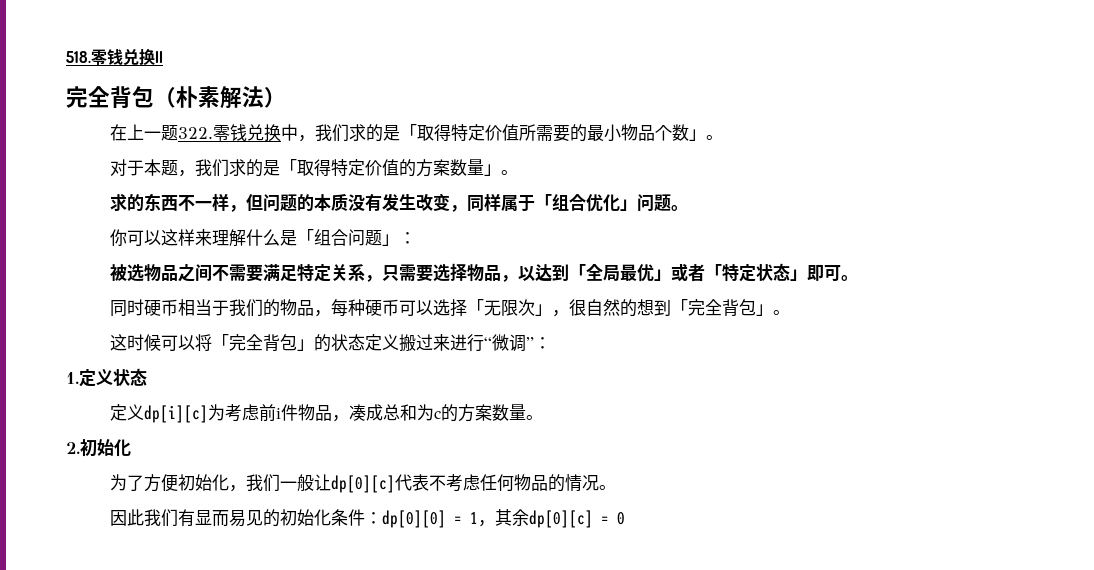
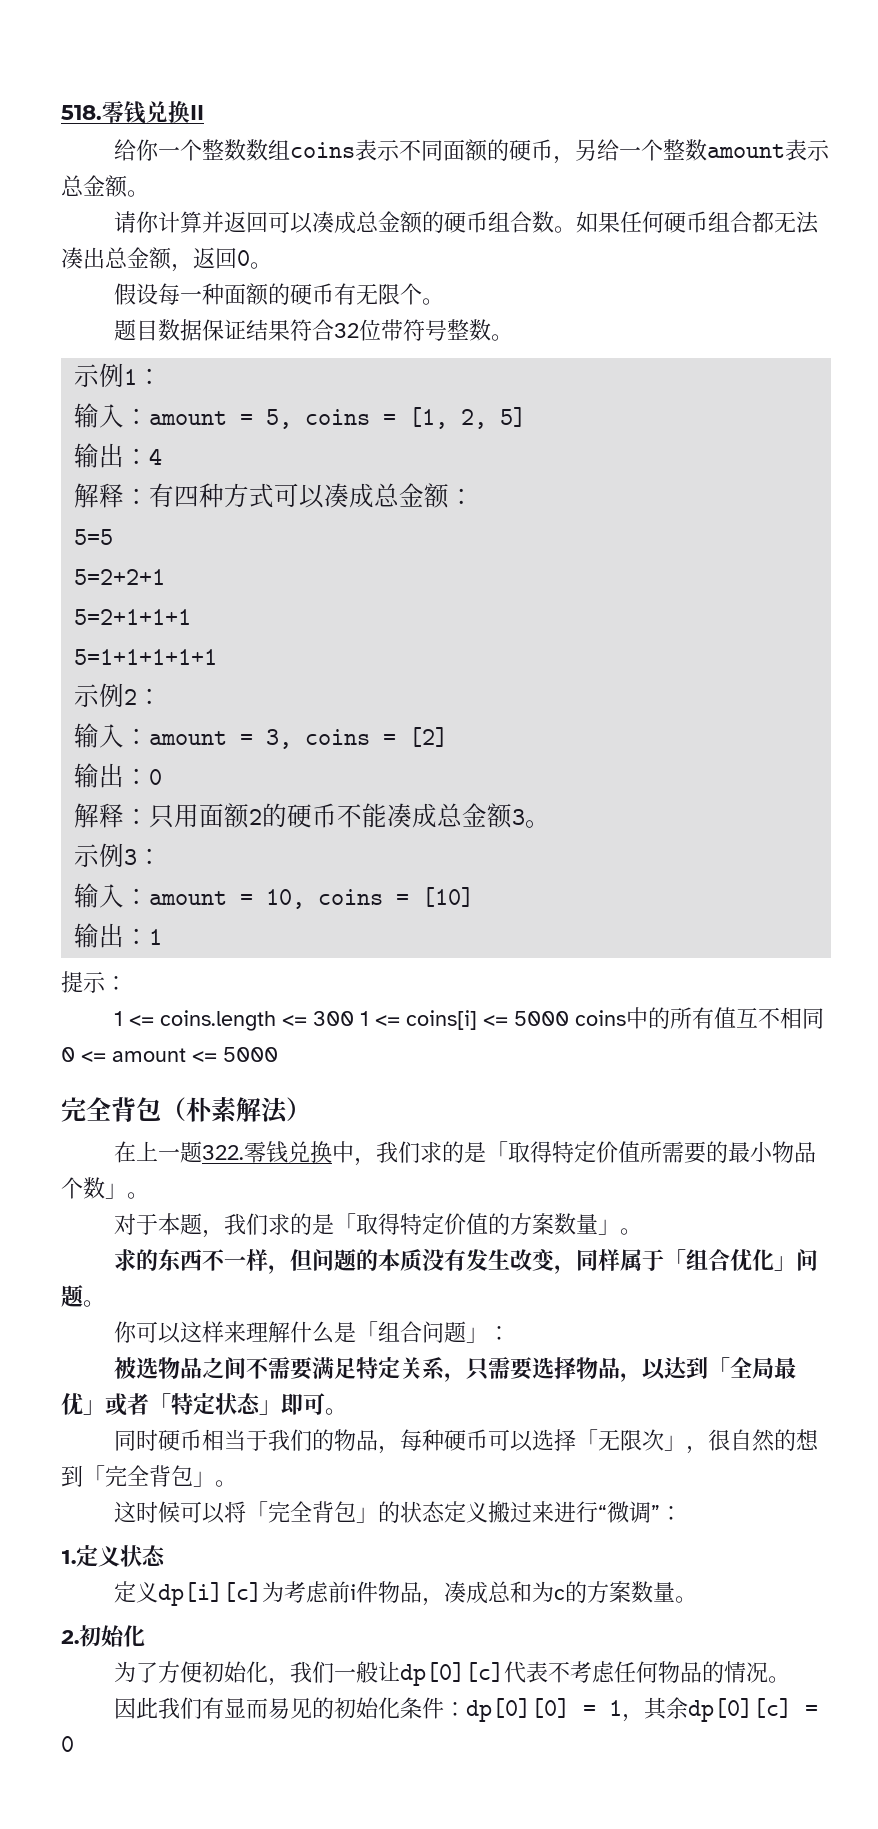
+ 给你一个整数数组coins表示不同面额的硬币，另给一个整数amount表示总金额。
+ 请你计算并返回可以凑成总金额的硬币组合数。如果任何硬币组合都无法凑出总金额，返回0。
+ 假设每一种面额的硬币有无限个。
+ 题目数据保证结果符合32位带符号整数。
+ 示例1：
+ 输入：amount = 5, coins = [1, 2, 5]
+ 输出：4
+ 解释：有四种方式可以凑成总金额：
+ 5=5
+ 5=2+2+1
+ 5=2+1+1+1
+ 5=1+1+1+1+1
+ 示例2：
+ 输入：amount = 3, coins = [2]
+ 输出：0
+ 解释：只用面额2的硬币不能凑成总金额3。
+ 示例3：
+ 输入：amount = 10, coins = [10]
+ 输出：1
+ 提示：
+ 1 <= coins.length <= 300 1 <= coins[i] <= 5000 coins中的所有值互不相同0 <= amount <= 5000

